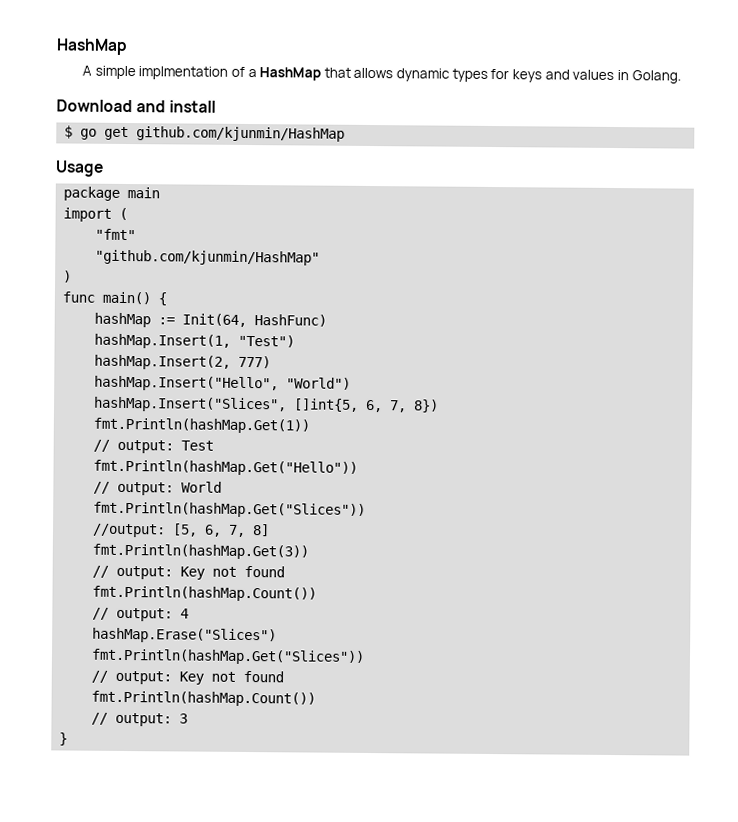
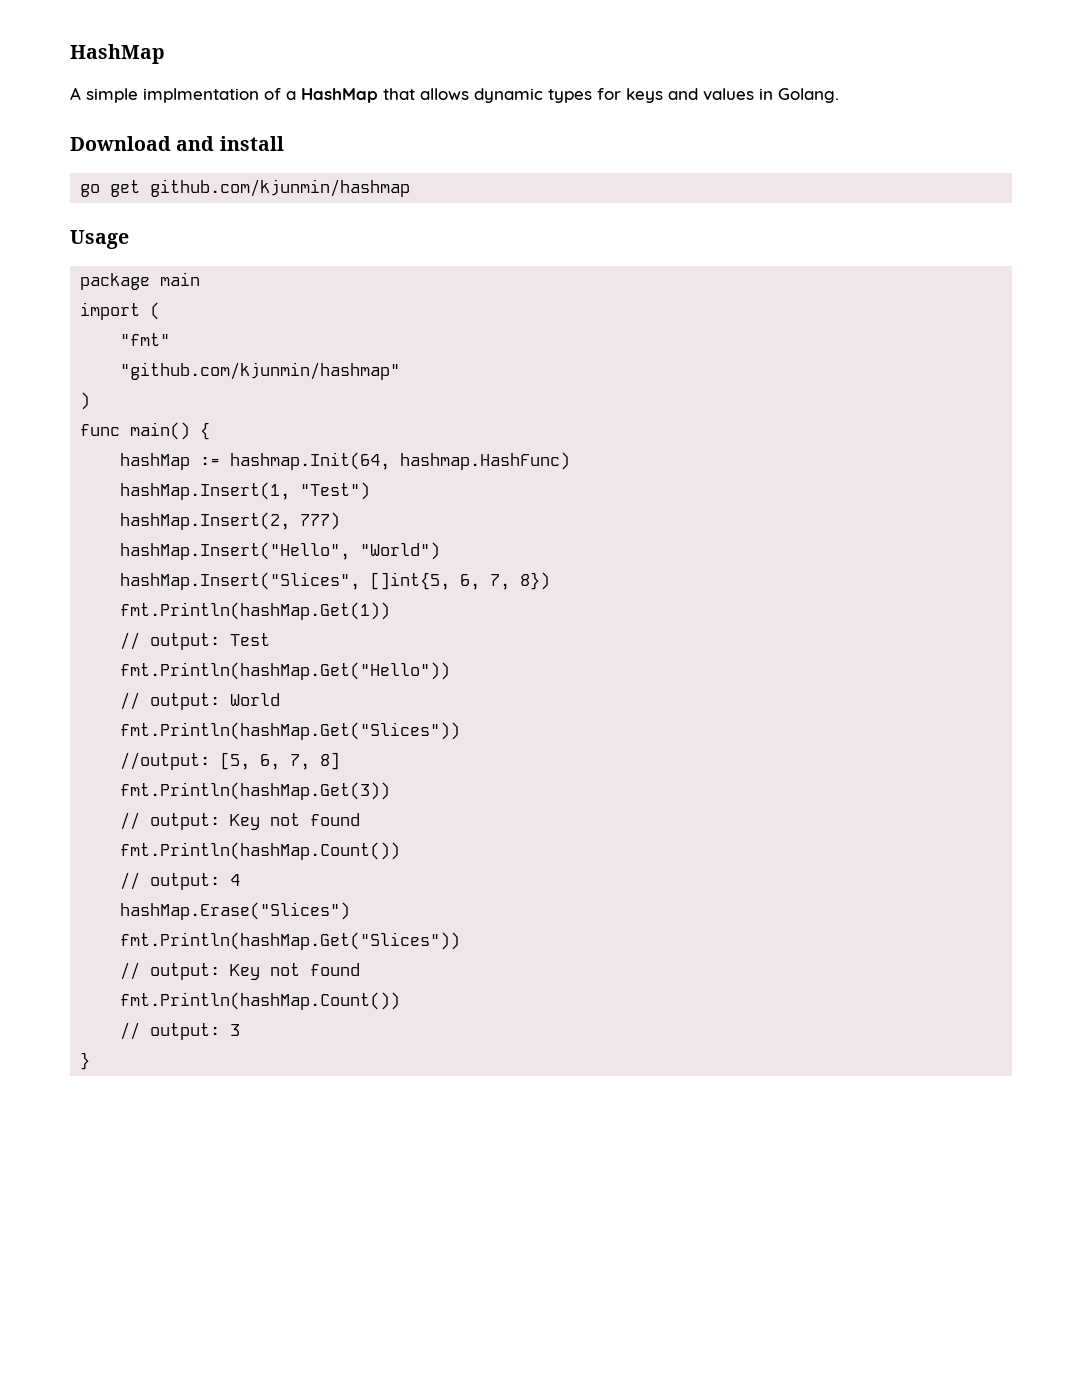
- $ go get github.com/kjunmin/HashMap
+ go get github.com/kjunmin/hashmap
- "github.com/kjunmin/HashMap"
+ "github.com/kjunmin/hashmap"
- hashMap := Init(64, HashFunc)
+ hashMap := hashmap.Init(64, hashmap.HashFunc)

